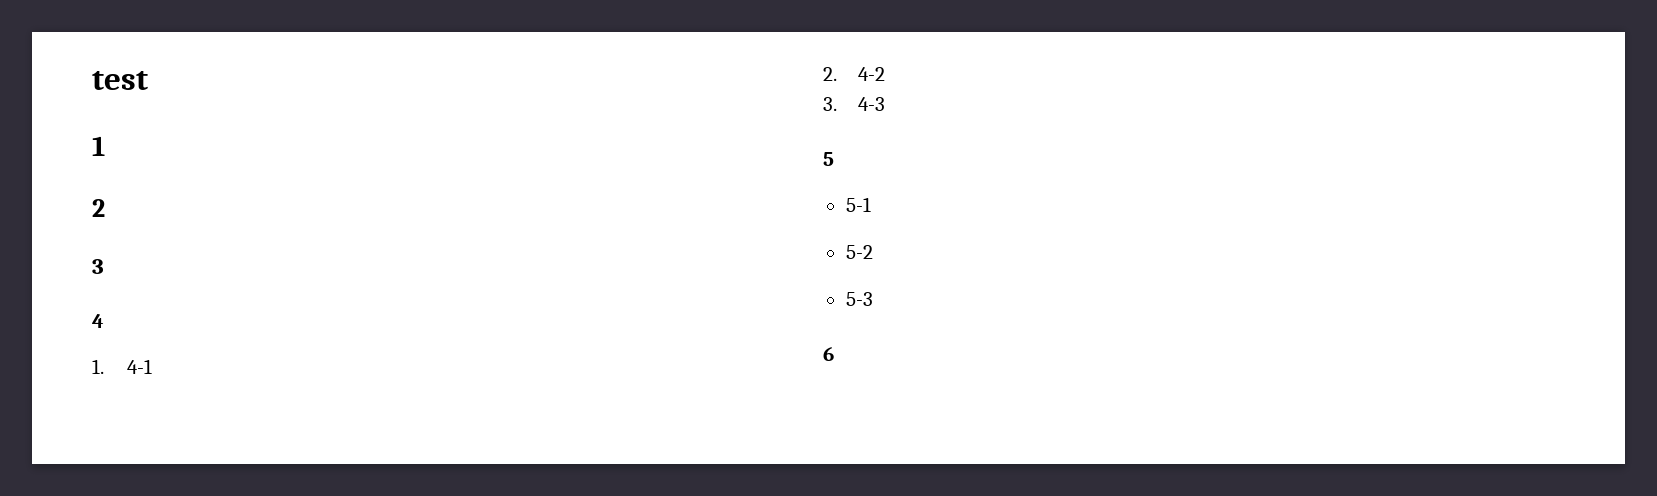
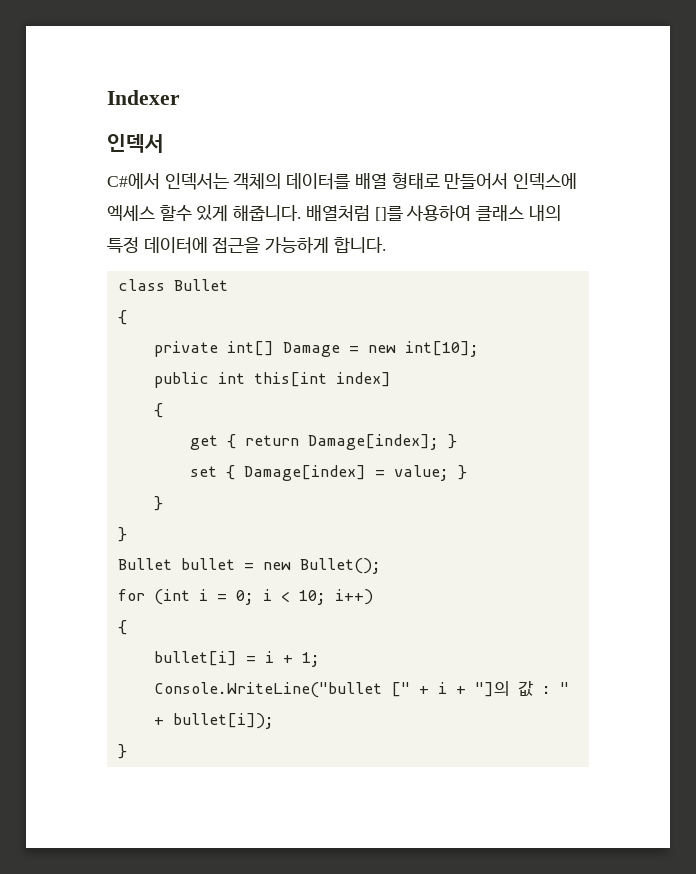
- test
- 1
- 2
- 3
- 4
- 1. 4-1
- 2. 4-2
- 3. 4-3
- 5
- 5-1
- 5-2
- 5-3
- 6
+ Indexer
+ 인덱서
+ C#에서 인덱서는 객체의 데이터를 배열 형태로 만들어서 인덱스에 엑세스 할수 있게 해줍니다. 배열처럼 []를 사용하여 클래스 내의 특정 데이터에 접근을 가능하게 합니다.
+ class Bullet
+ {
+ private int[] Damage = new int[10];
+ public int this[int index]
+ {
+ get { return Damage[index]; }
+ set { Damage[index] = value; }
+ }
+ }
+ Bullet bullet = new Bullet();
+ for (int i = 0; i < 10; i++)
+ {
+ bullet[i] = i + 1;
+ Console.WriteLine("bullet [" + i + "]의 값 : " + bullet[i]);
+ }

